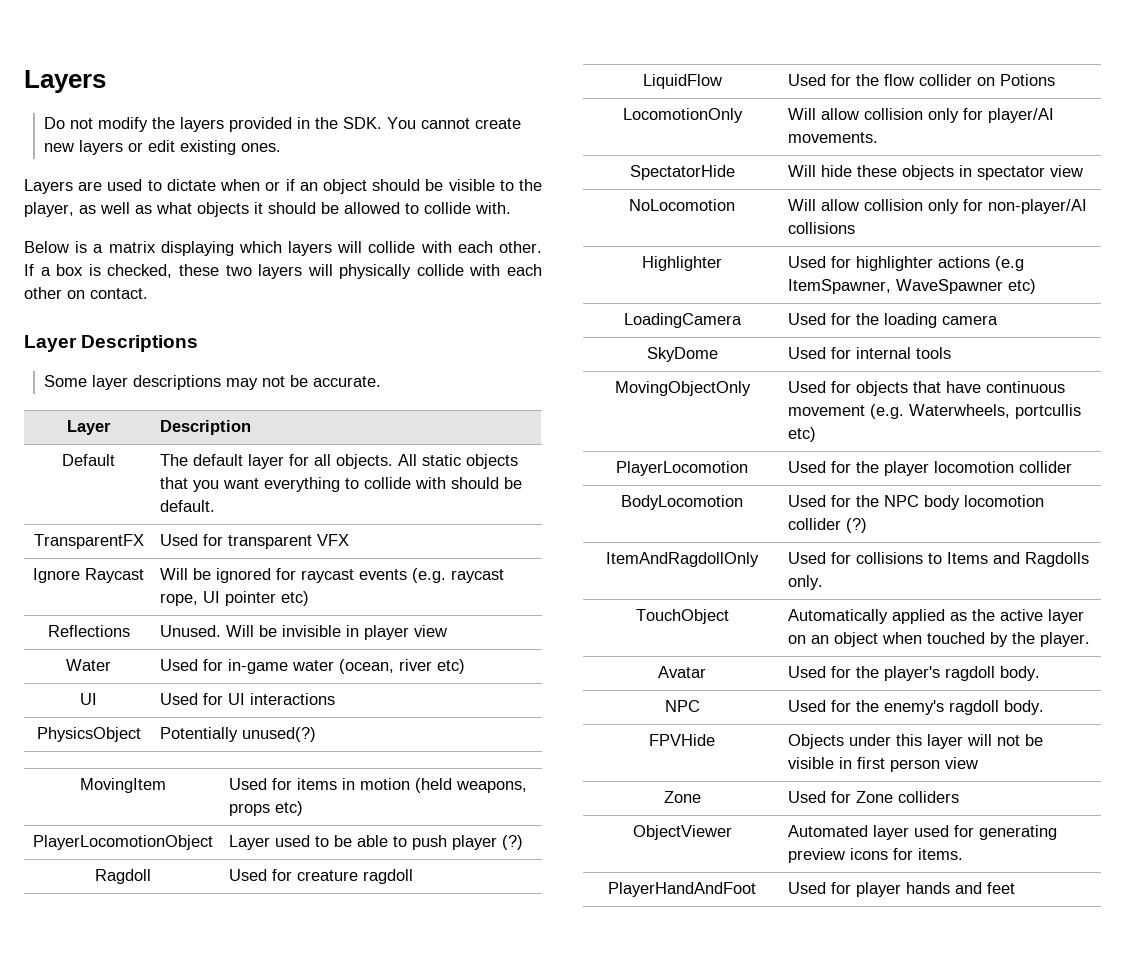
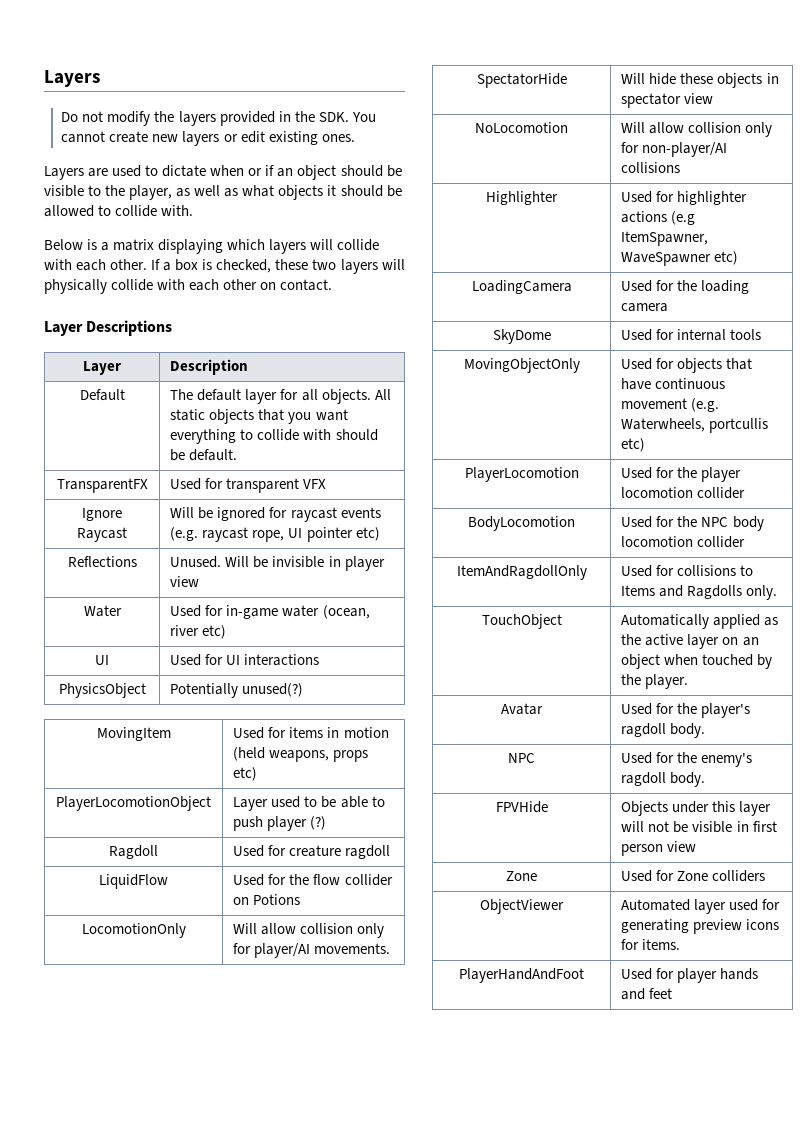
- Some layer descriptions may not be accurate.
- BodyLocomotion | Used for the NPC body locomotion collider (?)
+ BodyLocomotion | Used for the NPC body locomotion collider

